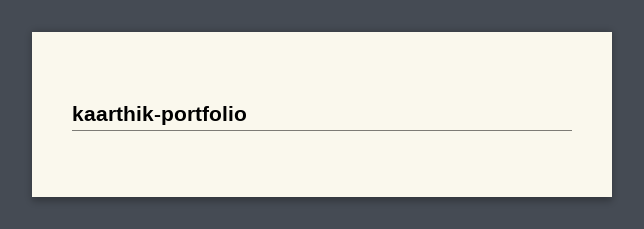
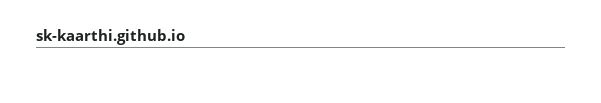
- kaarthik-portfolio
+ sk-kaarthi.github.io

